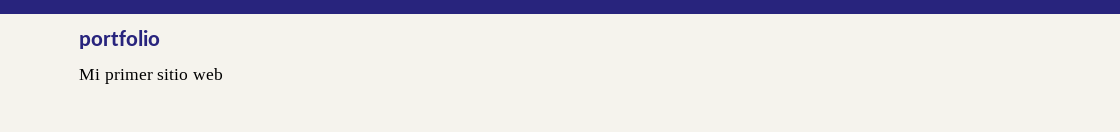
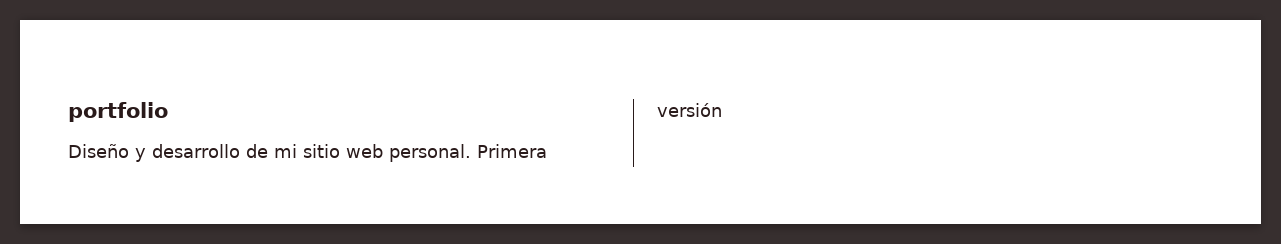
- Mi primer sitio web
+ Diseño y desarrollo de mi sitio web personal. Primera versión

